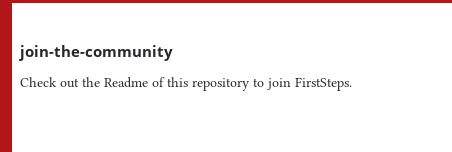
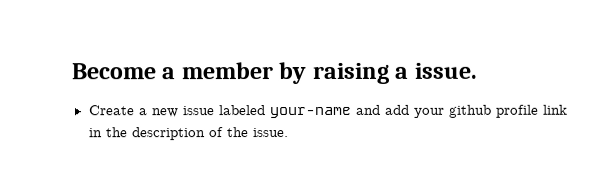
- join-the-community
- Check out the Readme of this repository to join FirstSteps.
+ Become a member by raising a issue.
+ Create a new issue labeled your-name and add your github profile link in the description of the issue.

